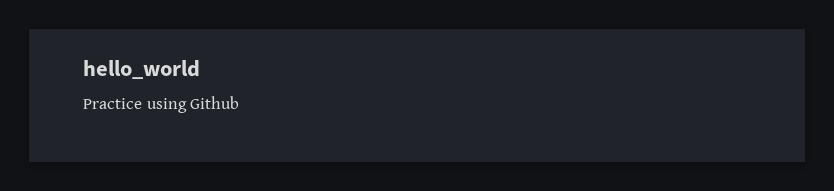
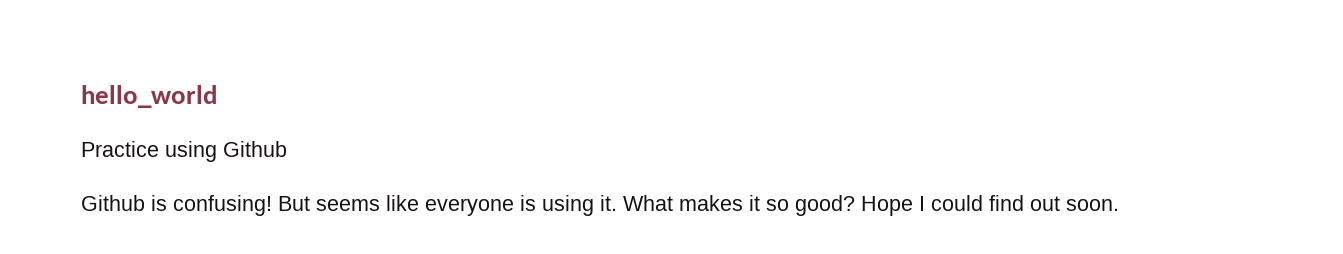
+ Github is confusing! But seems like everyone is using it. What makes it so good? Hope I could find out soon.

